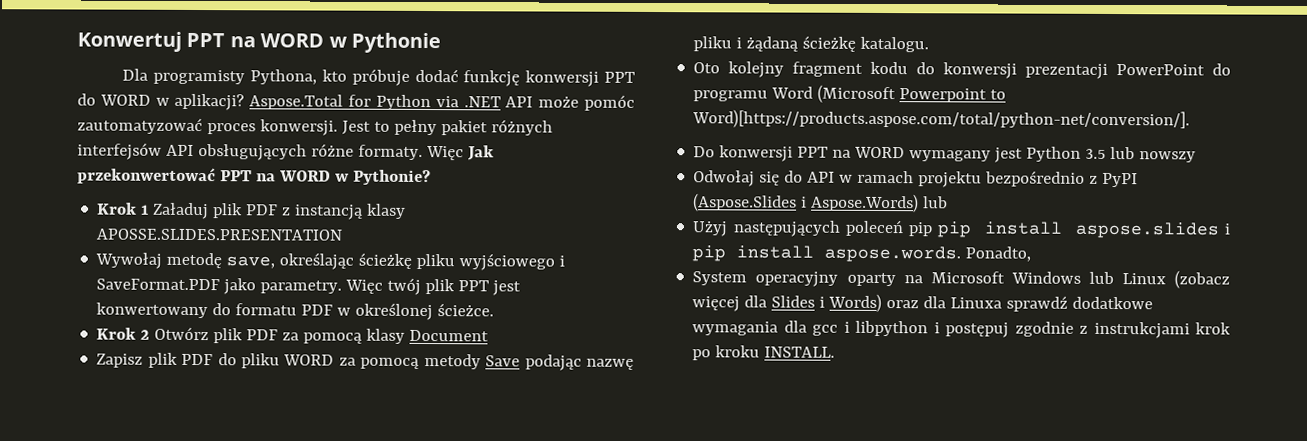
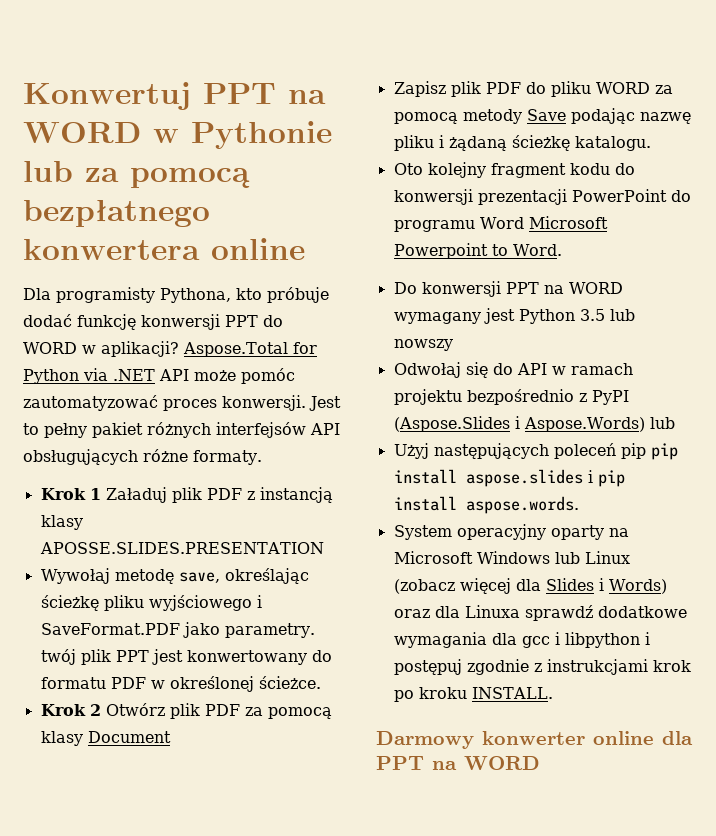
- Konwertuj PPT na WORD w Pythonie
+ Konwertuj PPT na WORD w Pythonie lub za pomocą bezpłatnego konwertera online
- Więc Jak przekonwertować PPT na WORD w Pythonie?
- Wywołaj metodę save, określając ścieżkę pliku wyjściowego i SaveFormat.PDF jako parametry. Więc twój plik PPT jest konwertowany do formatu PDF w określonej ścieżce.
+ Wywołaj metodę save, określając ścieżkę pliku wyjściowego i SaveFormat.PDF jako parametry. twój plik PPT jest konwertowany do formatu PDF w określonej ścieżce.
- Oto kolejny fragment kodu do konwersji prezentacji PowerPoint do programu Word (Microsoft Powerpoint to Word)[https://products.aspose.com/total/python-net/conversion/].
+ Oto kolejny fragment kodu do konwersji prezentacji PowerPoint do programu Word Microsoft Powerpoint to Word.
- Użyj następujących poleceń pip pip install aspose.slides i pip install aspose.words. Ponadto,
+ Użyj następujących poleceń pip pip install aspose.slides i pip install aspose.words.
+ Darmowy konwerter online dla PPT na WORD

